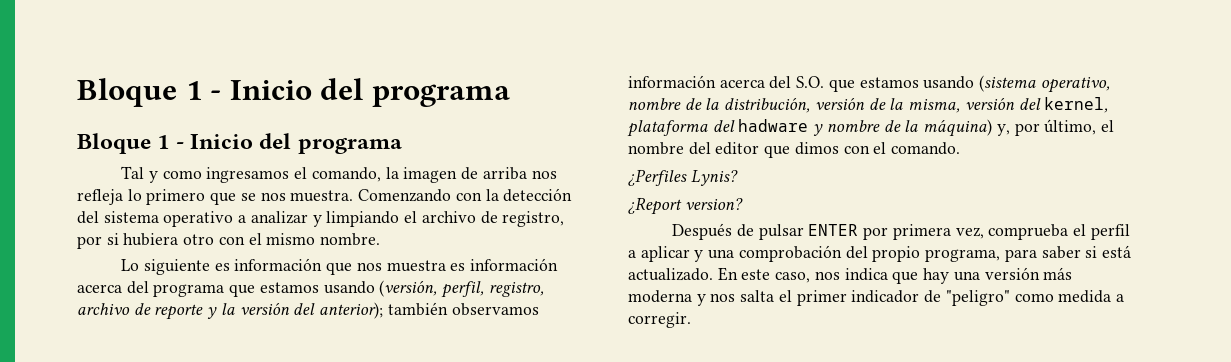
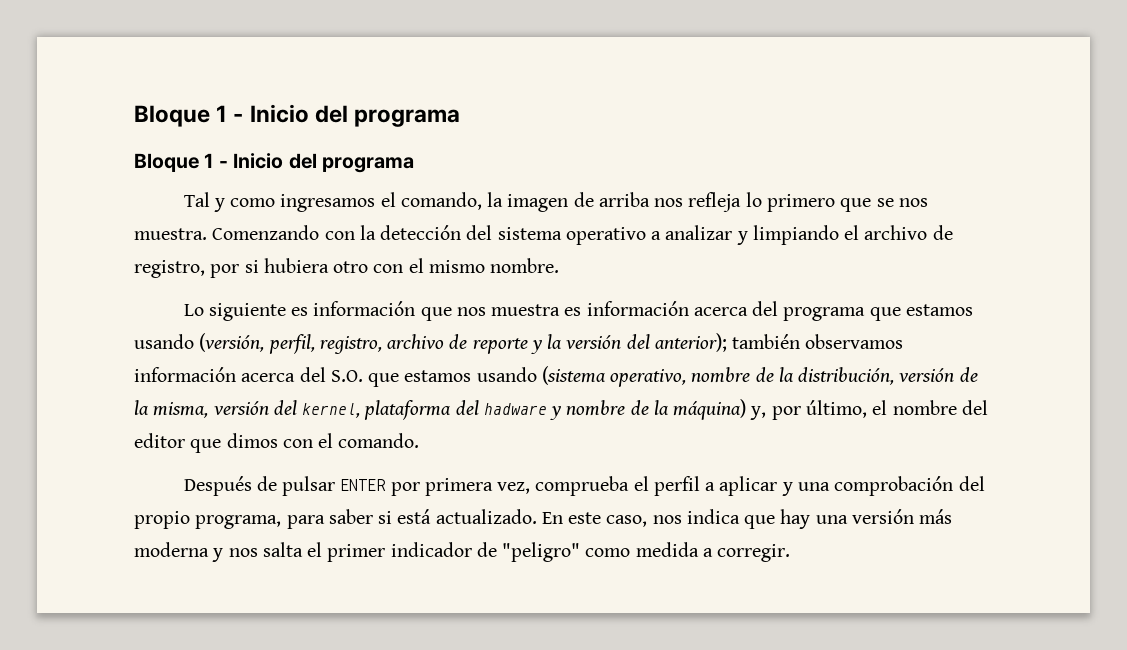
- ¿Perfiles Lynis?
- ¿Report version?

